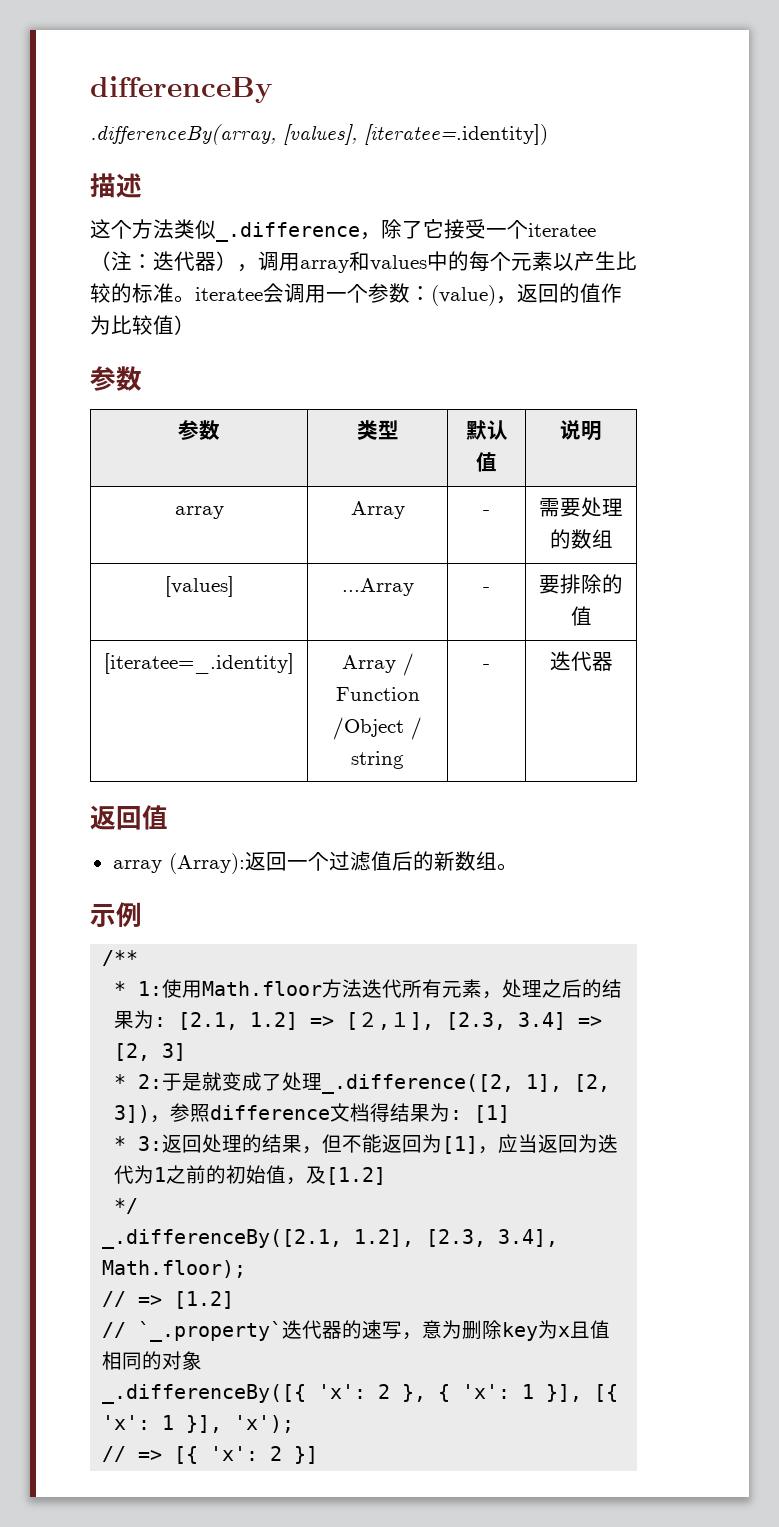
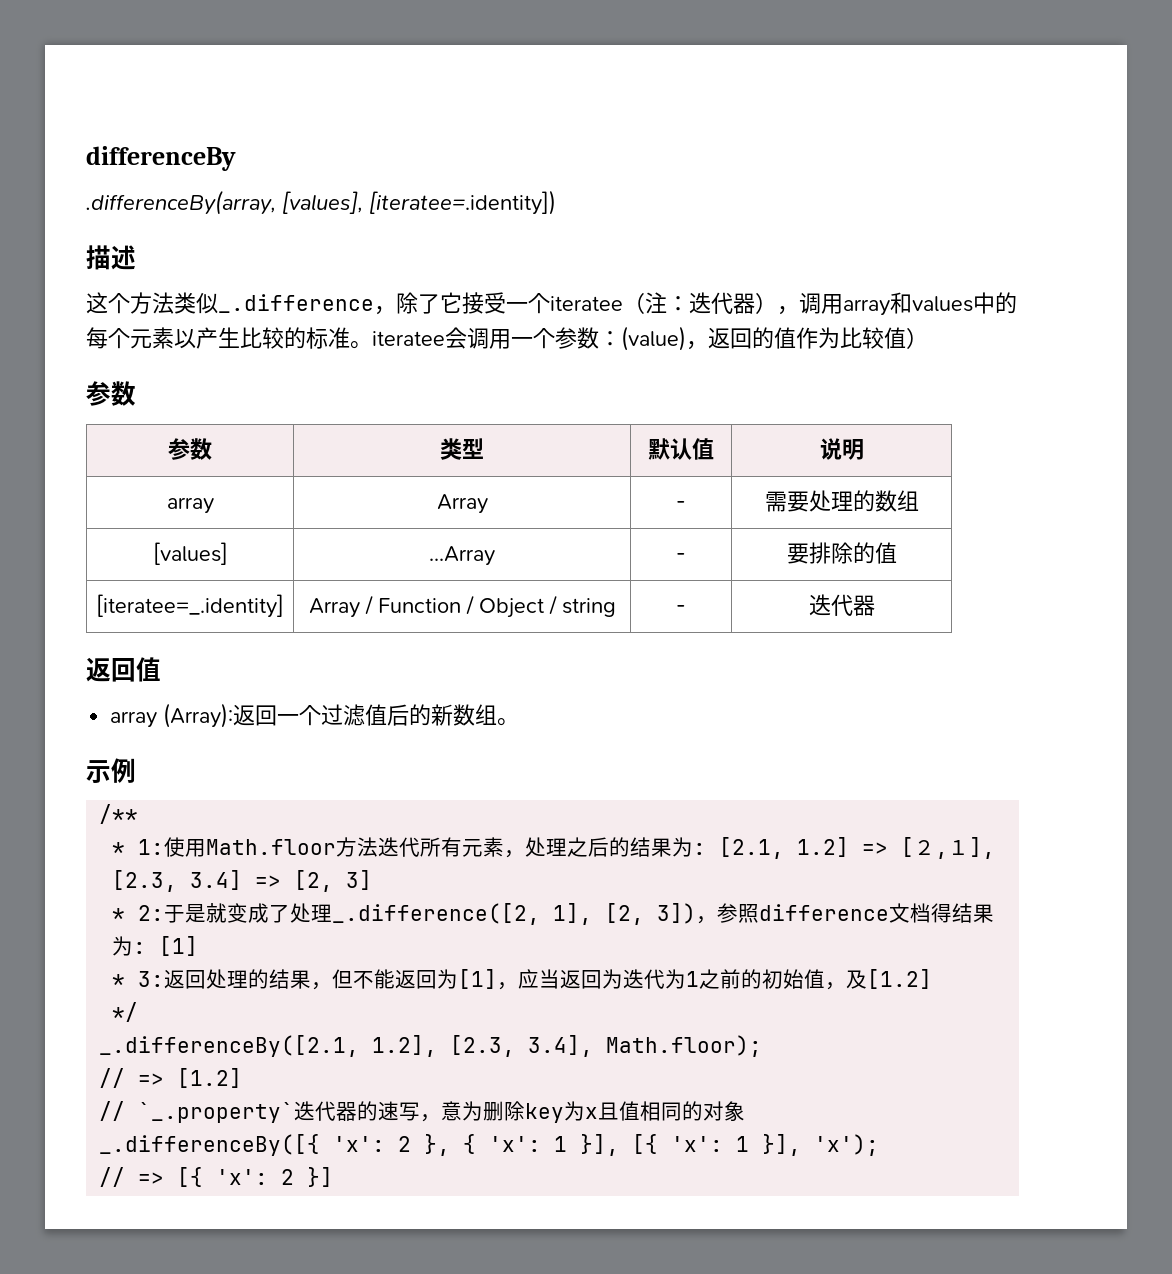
- [iteratee=_.identity] | Array / Function /Object / string | - | 迭代器
+ [iteratee=_.identity] | Array / Function / Object / string | - | 迭代器

